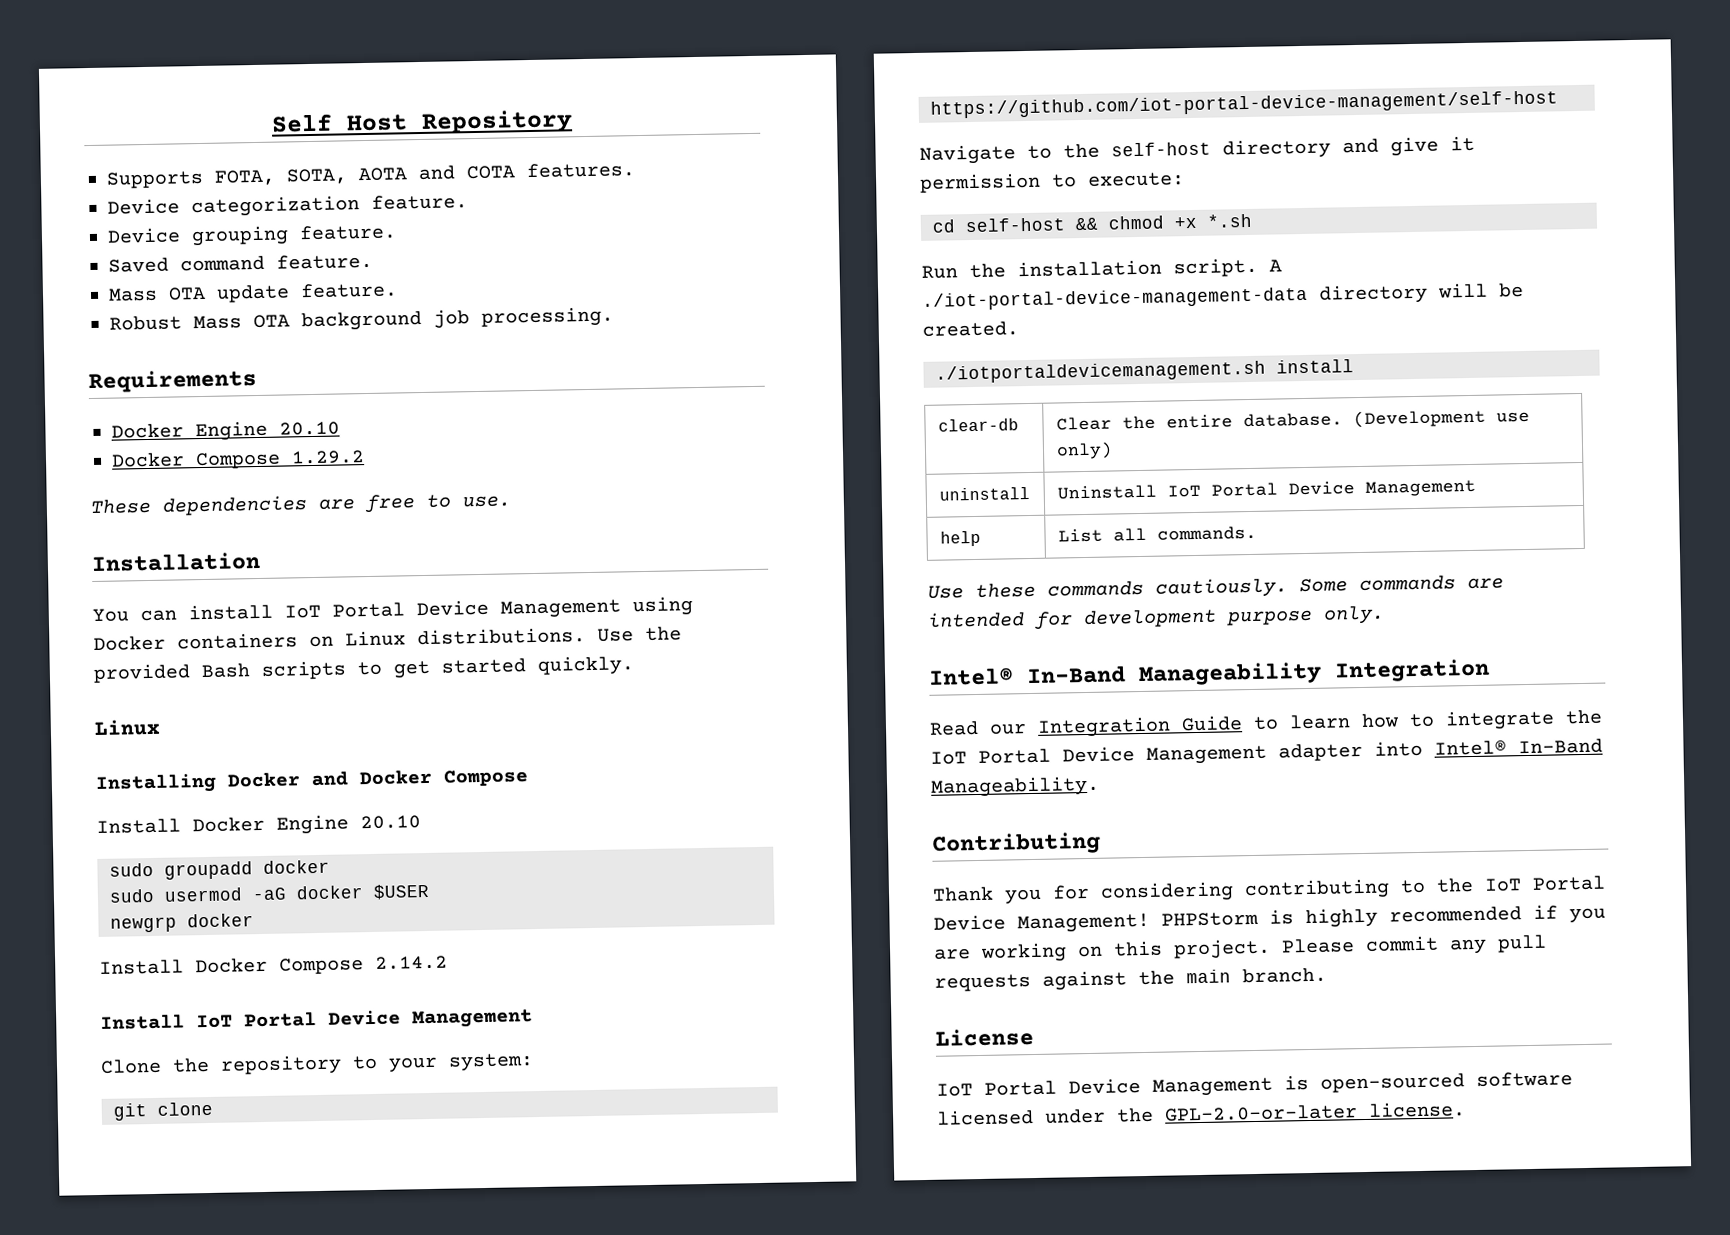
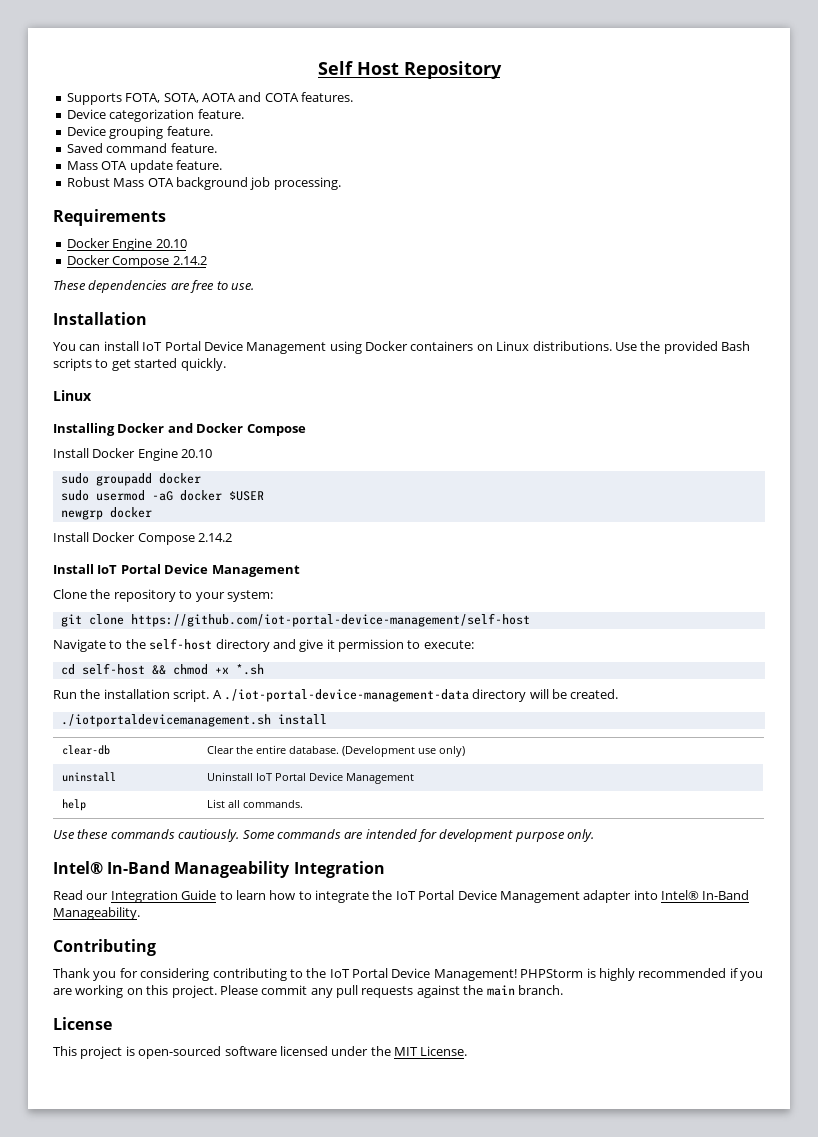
  Requirements
  Docker Engine 20.10
- Docker Compose 1.29.2
+ Docker Compose 2.14.2
- IoT Portal Device Management is open-sourced software licensed under the GPL-2.0-or-later license.
+ This project is open-sourced software licensed under the MIT License.

